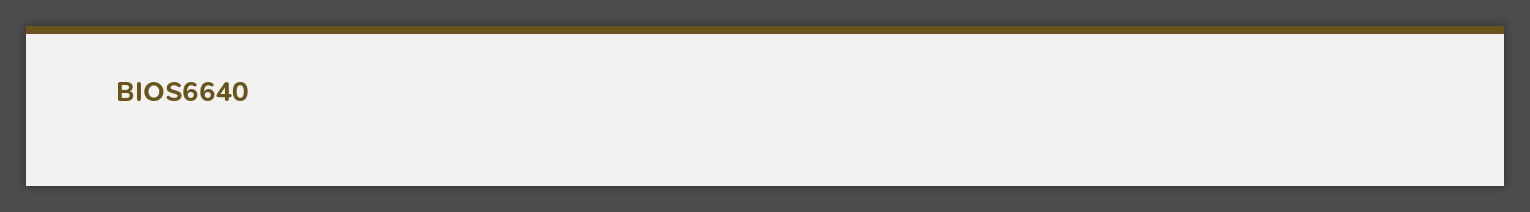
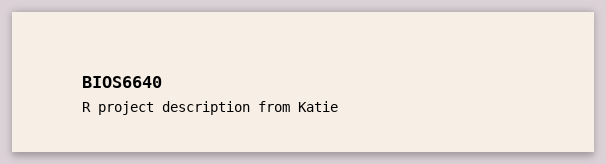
+ R project description from Katie

